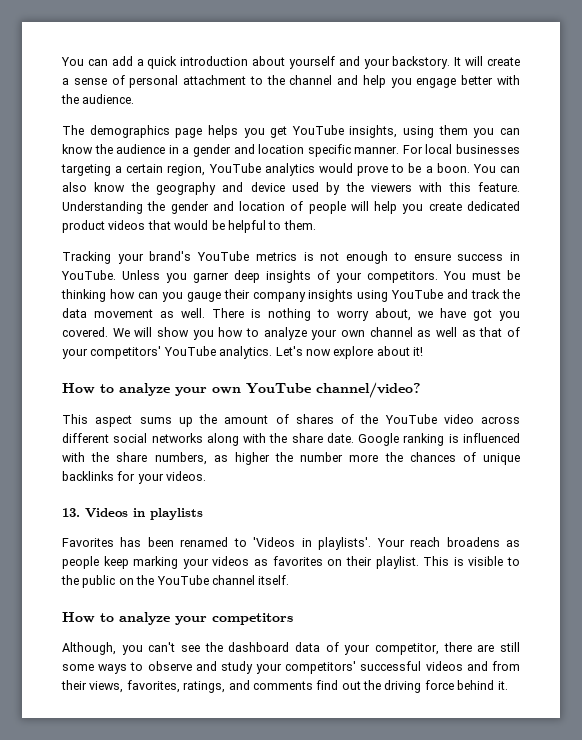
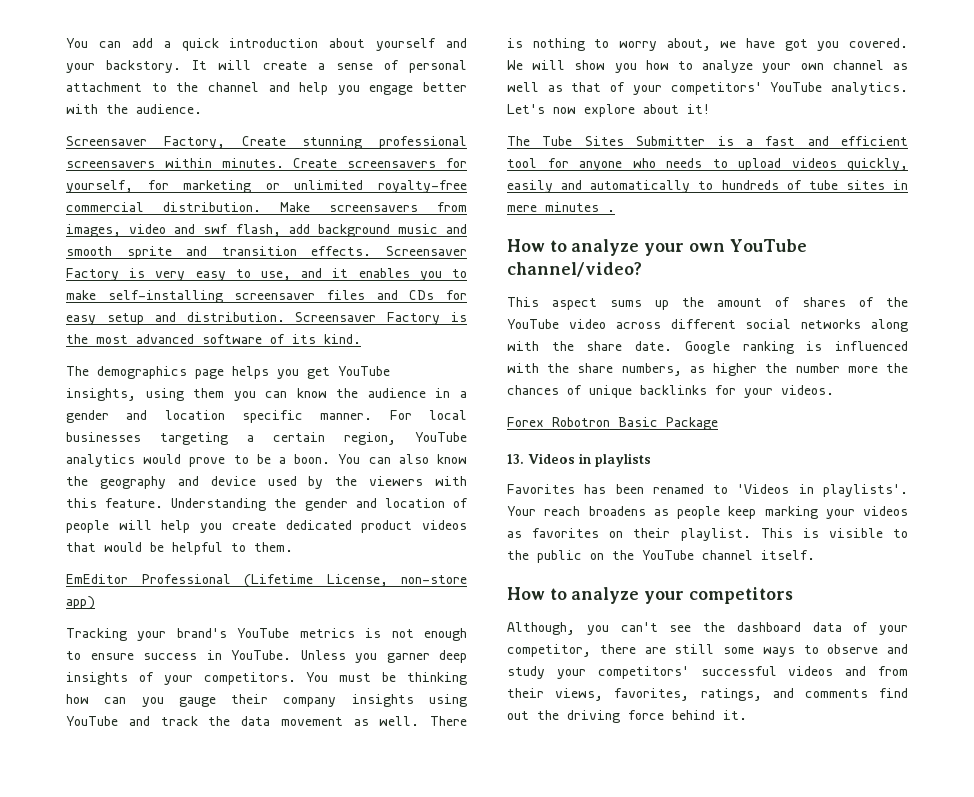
+ Screensaver Factory, Create stunning professional screensavers within minutes. Create screensavers for yourself, for marketing or unlimited royalty-free commercial distribution. Make screensavers from images, video and swf flash, add background music and smooth sprite and transition effects. Screensaver Factory is very easy to use, and it enables you to make self-installing screensaver files and CDs for easy setup and distribution. Screensaver Factory is the most advanced software of its kind.
+ EmEditor Professional (Lifetime License, non-store app)
+ The Tube Sites Submitter is a fast and efficient tool for anyone who needs to upload videos quickly, easily and automatically to hundreds of tube sites in mere minutes .
+ Forex Robotron Basic Package

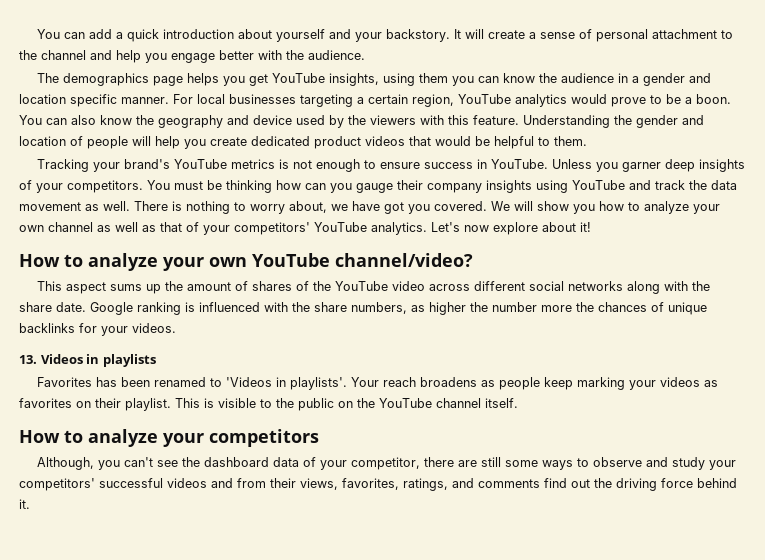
- Screensaver Factory, Create stunning professional screensavers within minutes. Create screensavers for yourself, for marketing or unlimited royalty-free commercial distribution. Make screensavers from images, video and swf flash, add background music and smooth sprite and transition effects. Screensaver Factory is very easy to use, and it enables you to make self-installing screensaver files and CDs for easy setup and distribution. Screensaver Factory is the most advanced software of its kind.
- EmEditor Professional (Lifetime License, non-store app)
- The Tube Sites Submitter is a fast and efficient tool for anyone who needs to upload videos quickly, easily and automatically to hundreds of tube sites in mere minutes .
- Forex Robotron Basic Package

